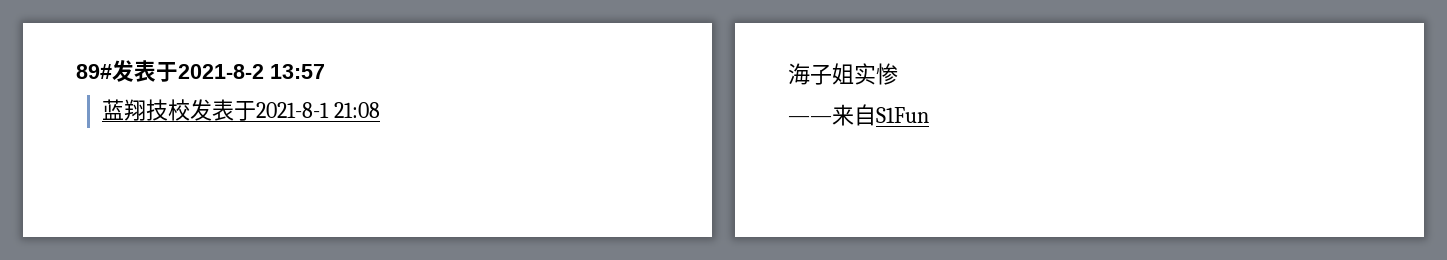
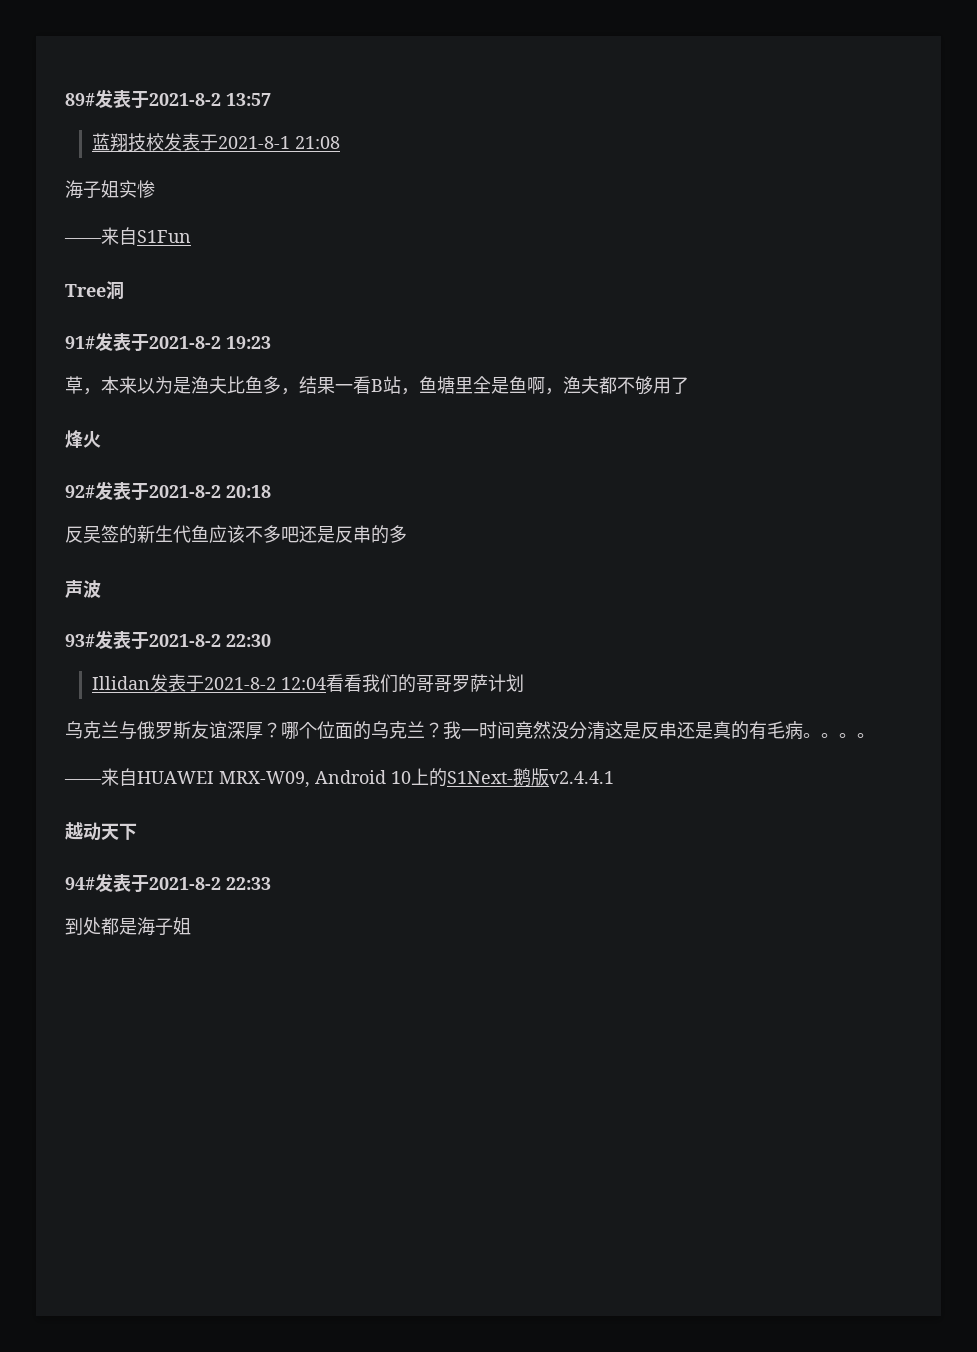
+ Tree洞
+ 91#发表于2021-8-2 19:23
+ 草，本来以为是渔夫比鱼多，结果一看B站，鱼塘里全是鱼啊，渔夫都不够用了
+ 烽火
+ 92#发表于2021-8-2 20:18
+ 反吴签的新生代鱼应该不多吧还是反串的多
+ 声波
+ 93#发表于2021-8-2 22:30
+ Illidan发表于2021-8-2 12:04看看我们的哥哥罗萨计划
+ 乌克兰与俄罗斯友谊深厚？哪个位面的乌克兰？我一时间竟然没分清这是反串还是真的有毛病。。。。
+ ——来自HUAWEI MRX-W09, Android 10上的S1Next-鹅版v2.4.4.1
+ 越动天下
+ 94#发表于2021-8-2 22:33
+ 到处都是海子姐

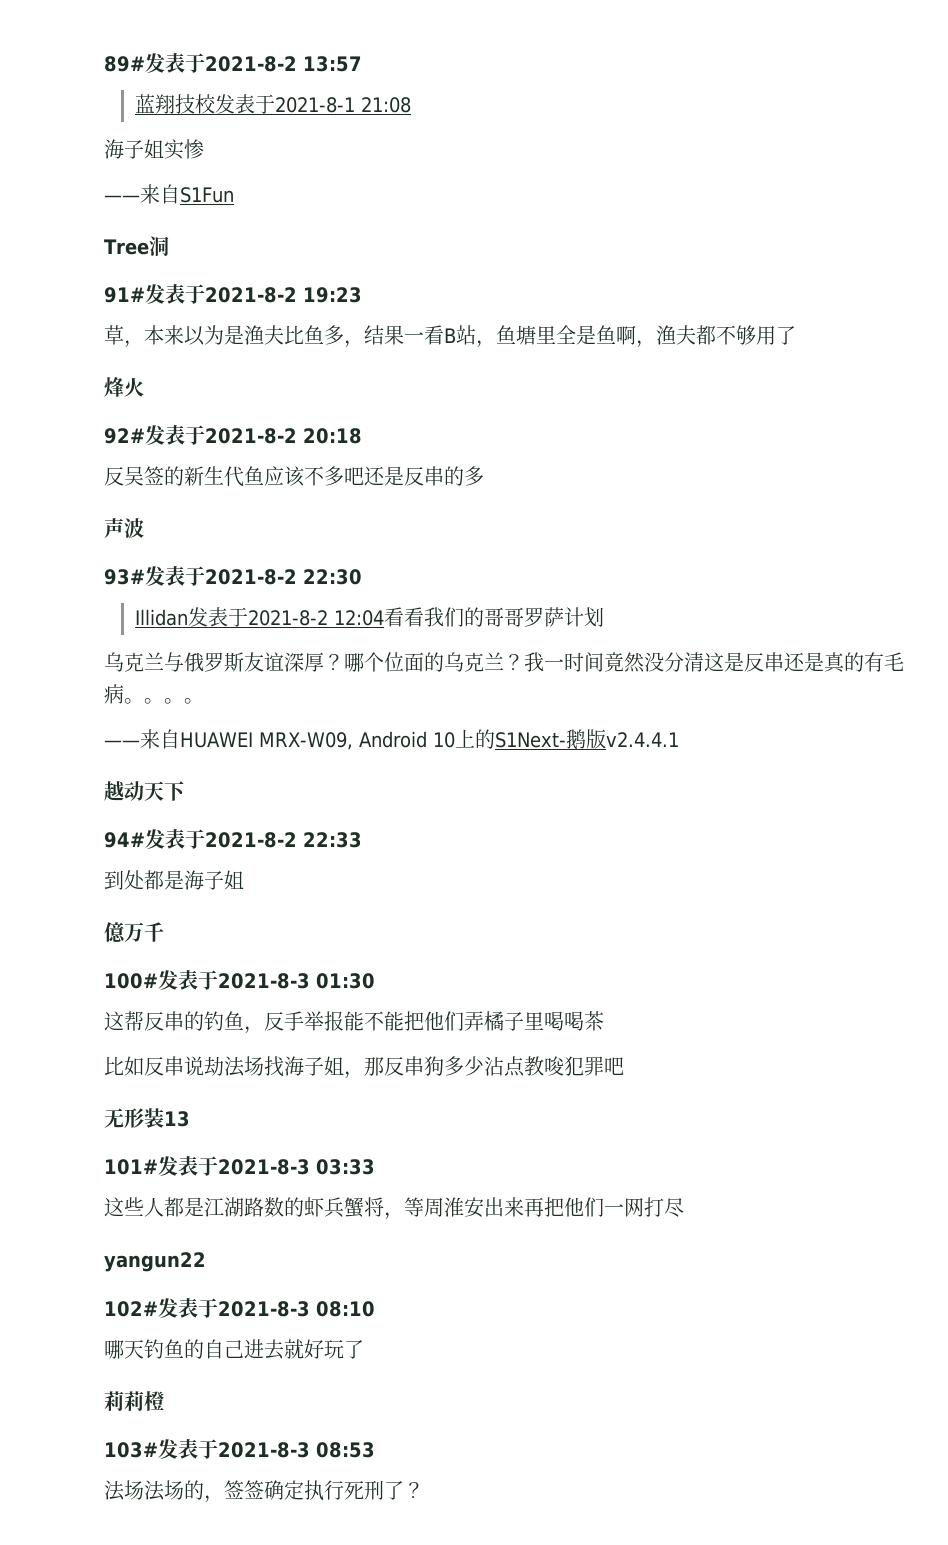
+ 億万千
+ 100#发表于2021-8-3 01:30
+ 这帮反串的钓鱼，反手举报能不能把他们弄橘子里喝喝茶
+ 比如反串说劫法场找海子姐，那反串狗多少沾点教唆犯罪吧
+ 无形装13
+ 101#发表于2021-8-3 03:33
+ 这些人都是江湖路数的虾兵蟹将，等周淮安出来再把他们一网打尽
+ yangun22
+ 102#发表于2021-8-3 08:10
+ 哪天钓鱼的自己进去就好玩了
+ 莉莉橙
+ 103#发表于2021-8-3 08:53
+ 法场法场的，签签确定执行死刑了？

